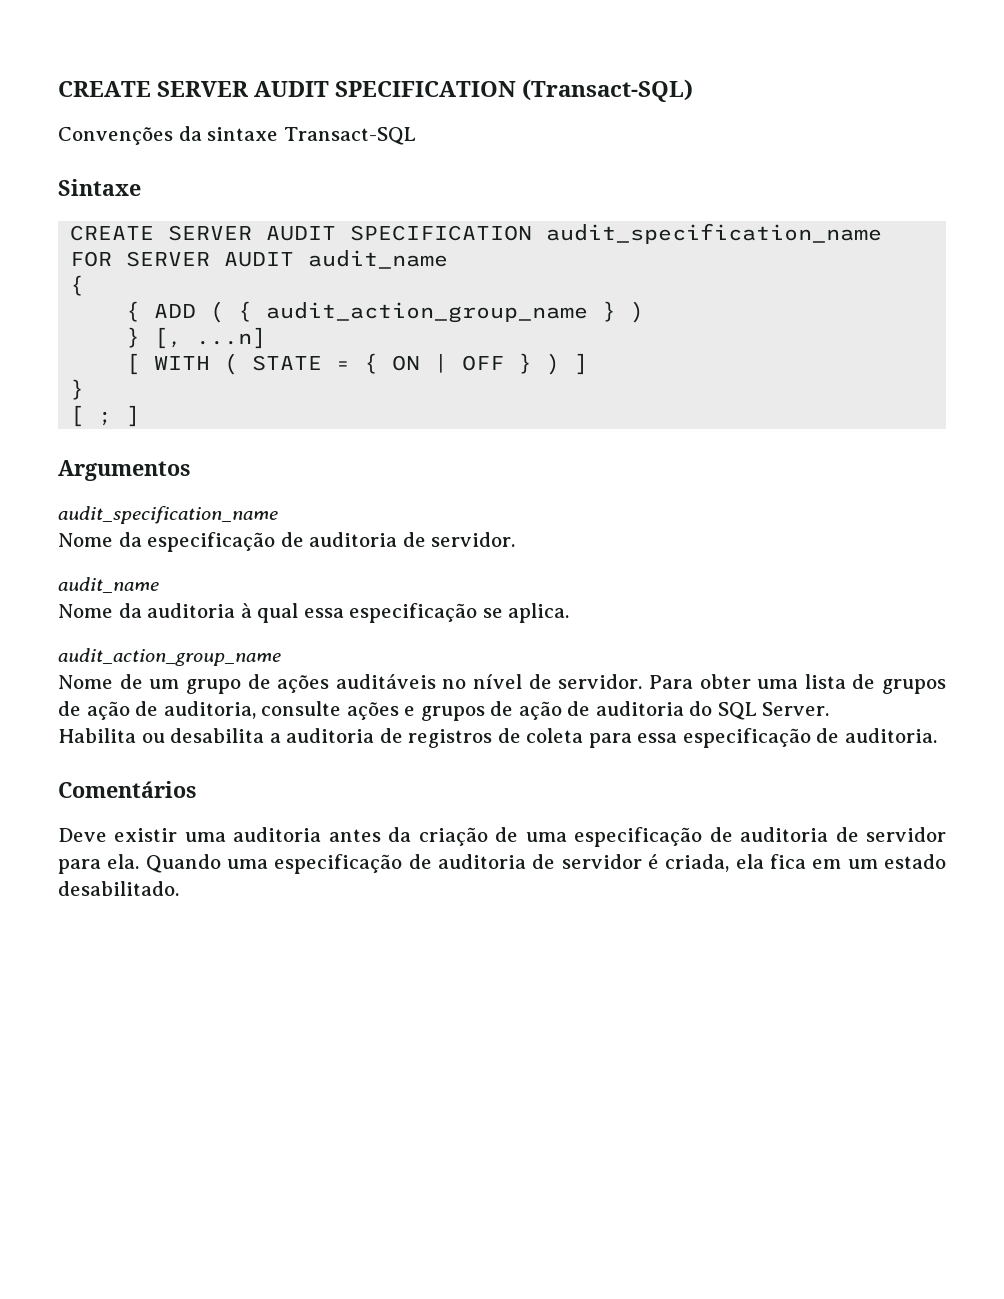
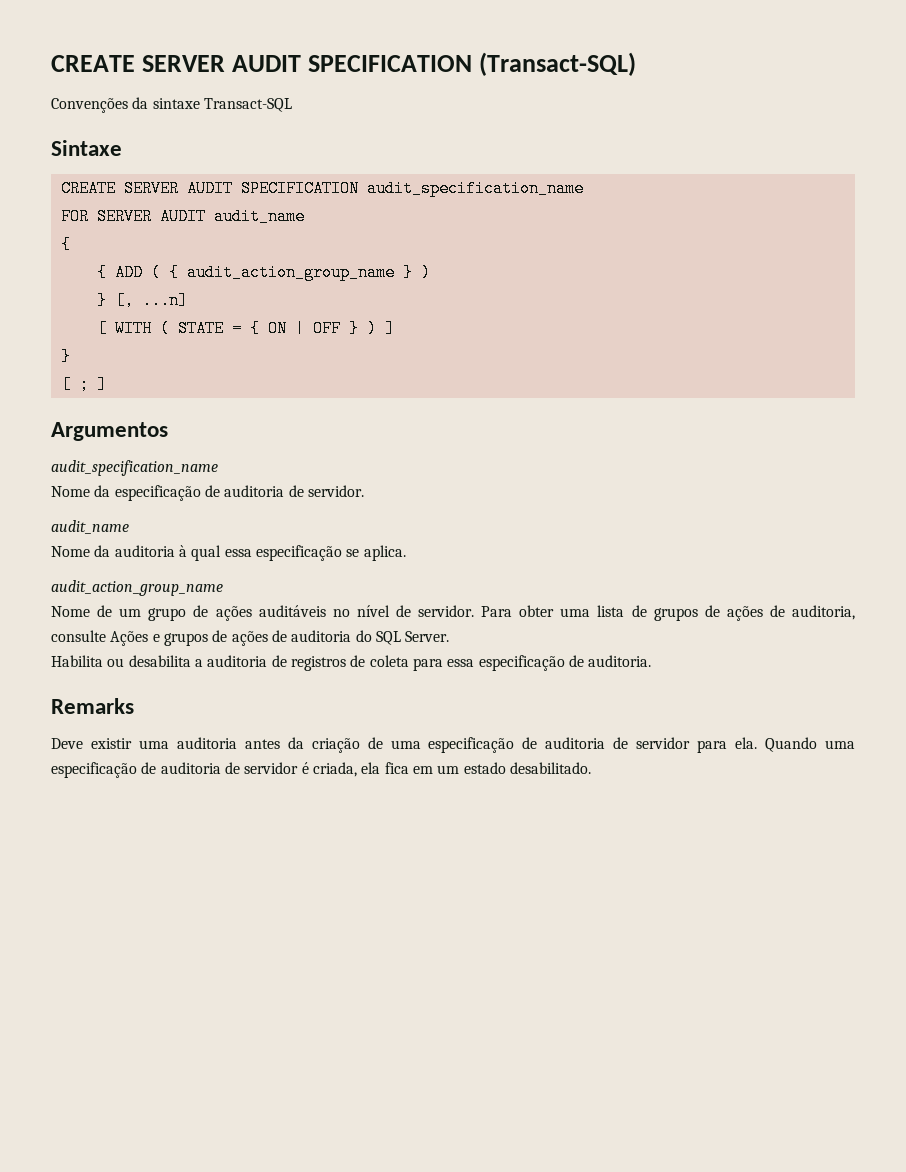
- Para obter uma lista de grupos de ação de auditoria, consulte ações e grupos de ação de auditoria do SQL Server.
+ Para obter uma lista de grupos de ações de auditoria, consulte Ações e grupos de ações de auditoria do SQL Server.
- Comentários
+ Remarks

